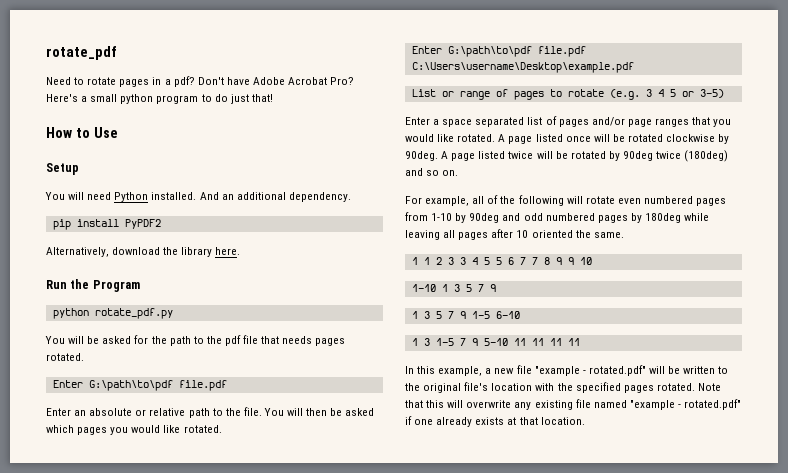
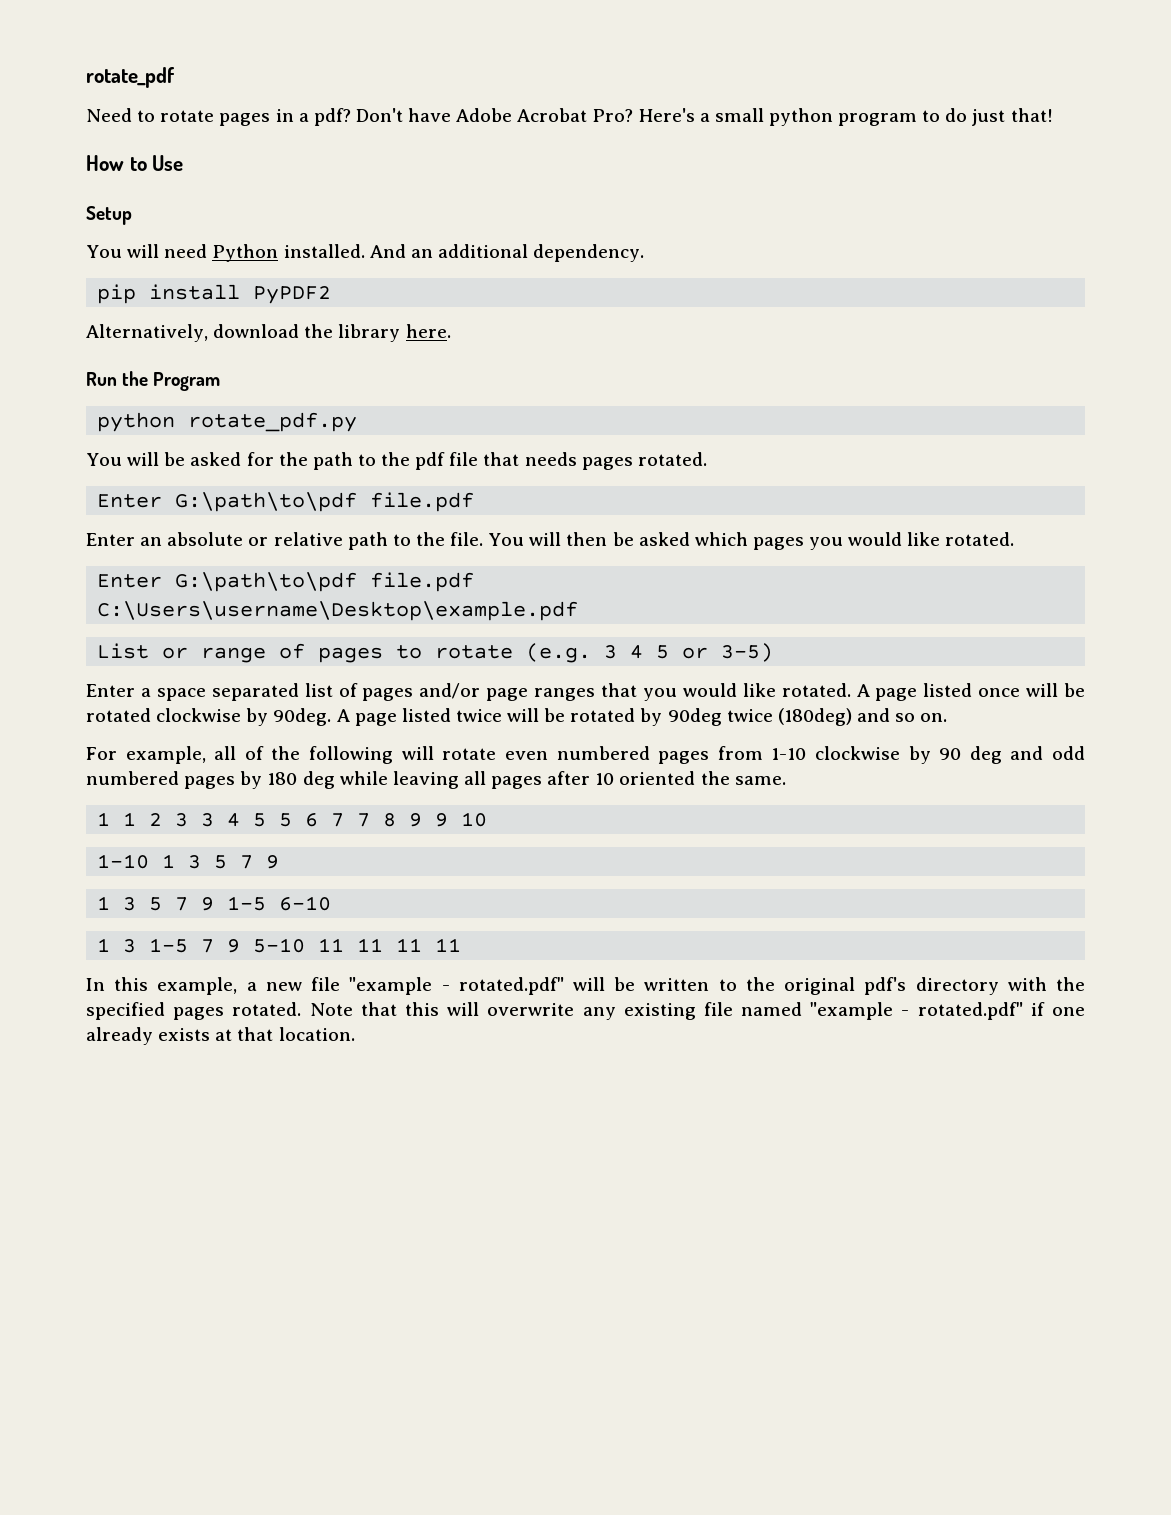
- For example, all of the following will rotate even numbered pages from 1-10 by 90deg and odd numbered pages by 180deg while leaving all pages after 10 oriented the same.
+ For example, all of the following will rotate even numbered pages from 1-10 clockwise by 90 deg and odd numbered pages by 180 deg while leaving all pages after 10 oriented the same.
- In this example, a new file "example - rotated.pdf" will be written to the original file's location with the specified pages rotated.
+ In this example, a new file "example - rotated.pdf" will be written to the original pdf's directory with the specified pages rotated.

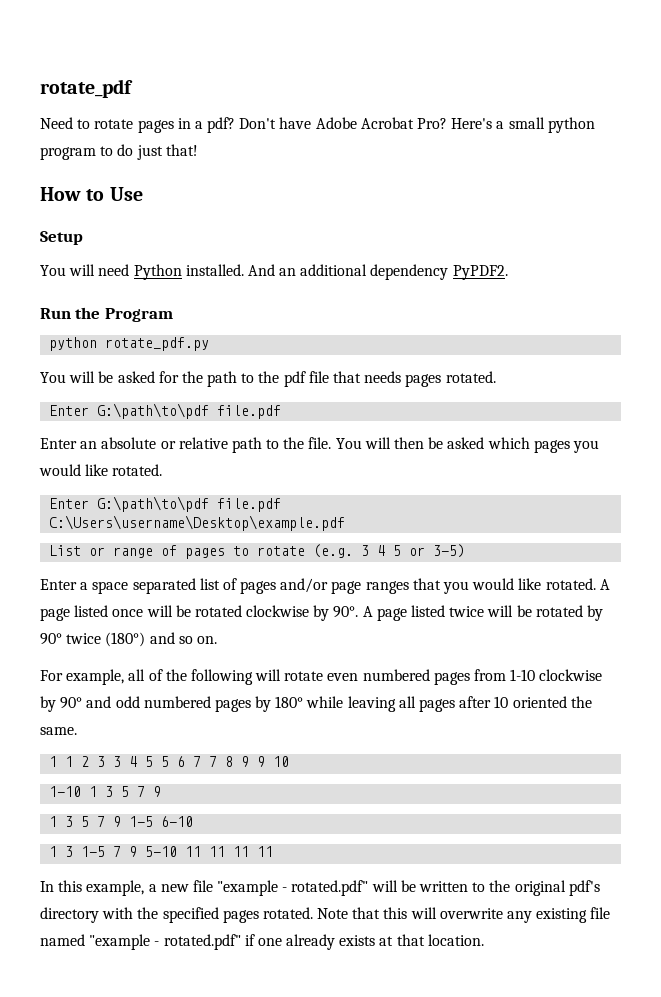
- And an additional dependency.
- pip install PyPDF2
- Alternatively, download the library here.
+ And an additional dependency PyPDF2.
- A page listed once will be rotated clockwise by 90deg.
+ A page listed once will be rotated clockwise by 90°.
- A page listed twice will be rotated by 90deg twice (180deg) and so on.
+ A page listed twice will be rotated by 90° twice (180°) and so on.
- For example, all of the following will rotate even numbered pages from 1-10 clockwise by 90 deg and odd numbered pages by 180 deg while leaving all pages after 10 oriented the same.
+ For example, all of the following will rotate even numbered pages from 1-10 clockwise by 90° and odd numbered pages by 180° while leaving all pages after 10 oriented the same.

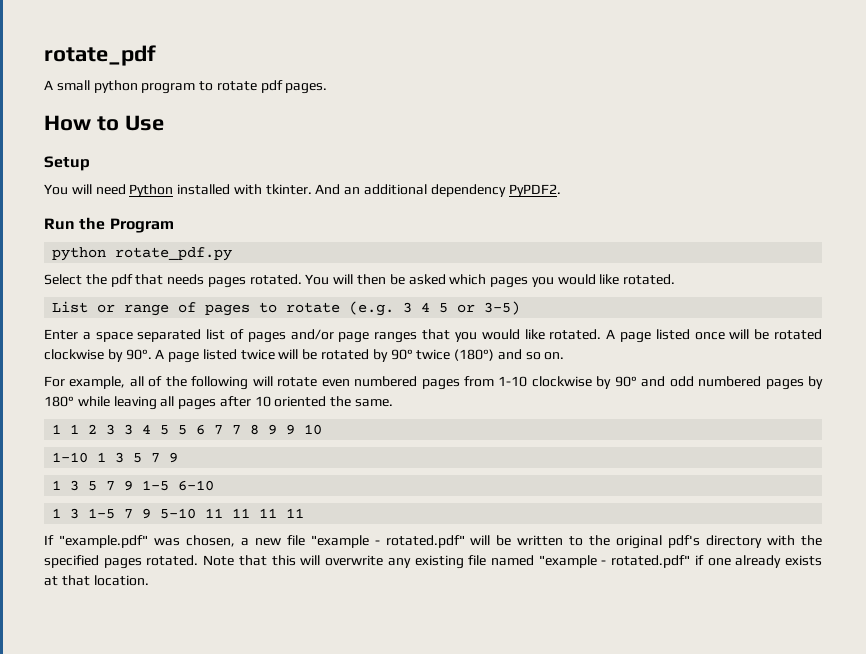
- Need to rotate pages in a pdf? Don't have Adobe Acrobat Pro? Here's a small python program to do just that!
+ A small python program to rotate pdf pages.
- You will need Python installed.
+ You will need Python installed with tkinter.
- You will be asked for the path to the pdf file that needs pages rotated.
- Enter G:\path\to\pdf file.pdf
- Enter an absolute or relative path to the file.
+ Select the pdf that needs pages rotated.
  You will then be asked which pages you would like rotated.
- Enter G:\path\to\pdf file.pdf
- C:\Users\username\Desktop\example.pdf
- In this example, a new file "example - rotated.pdf" will be written to the original pdf's directory with the specified pages rotated.
+ If "example.pdf" was chosen, a new file "example - rotated.pdf" will be written to the original pdf's directory with the specified pages rotated.

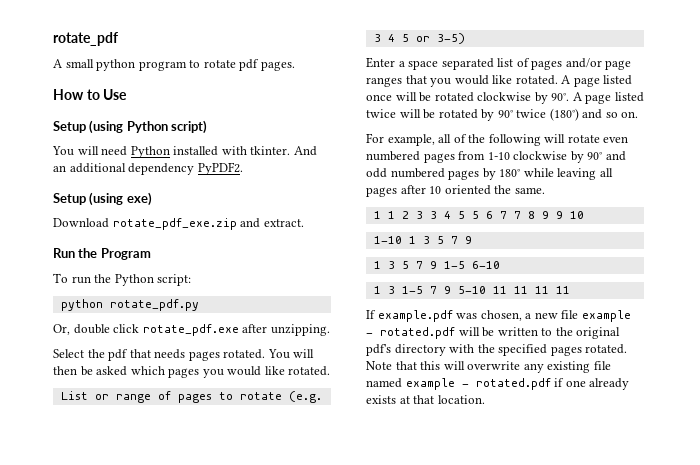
- Setup
+ Setup (using Python script)
+ Setup (using exe)
+ Download rotate_pdf_exe.zip and extract.
  Run the Program
+ To run the Python script:
  python rotate_pdf.py
+ Or, double click rotate_pdf.exe after unzipping.
- If "example.pdf" was chosen, a new file "example - rotated.pdf" will be written to the original pdf's directory with the specified pages rotated.
+ If example.pdf was chosen, a new file example - rotated.pdf will be written to the original pdf's directory with the specified pages rotated.
- Note that this will overwrite any existing file named "example - rotated.pdf" if one already exists at that location.
+ Note that this will overwrite any existing file named example - rotated.pdf if one already exists at that location.

